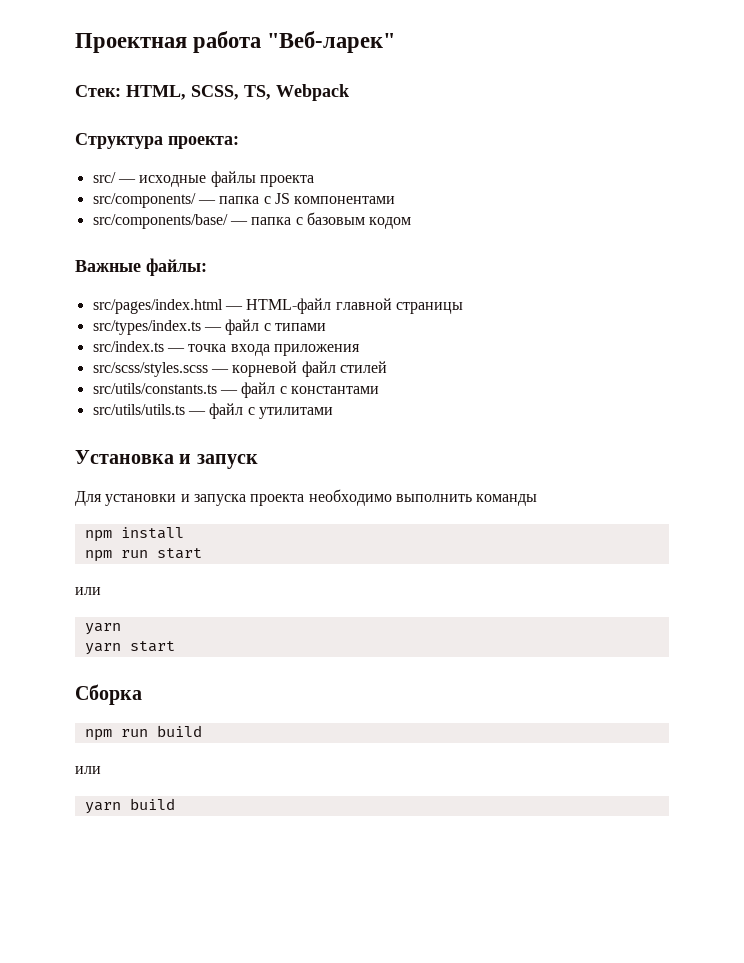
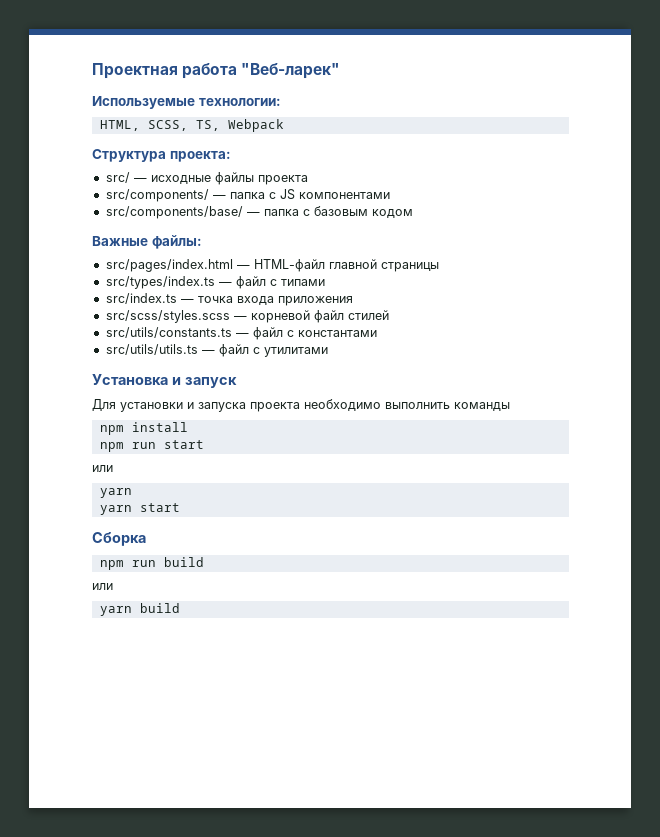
- Стек: HTML, SCSS, TS, Webpack
+ Используемые технологии:
+ HTML, SCSS, TS, Webpack

